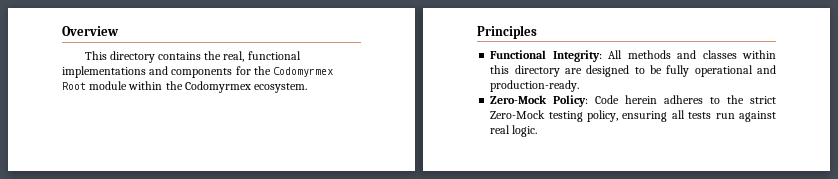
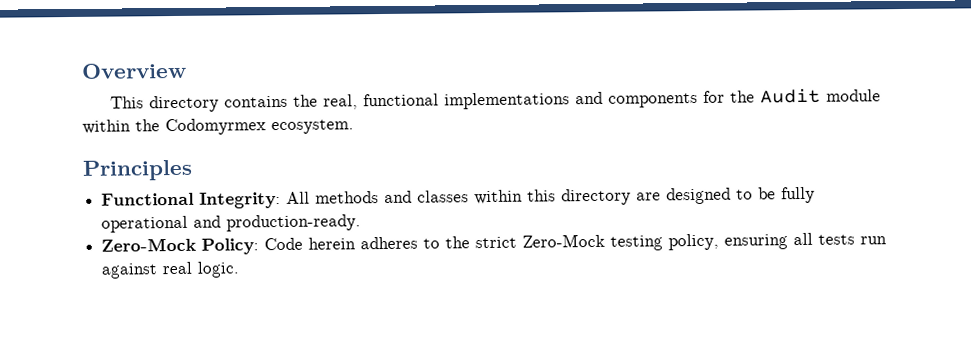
- This directory contains the real, functional implementations and components for the Codomyrmex Root module within the Codomyrmex ecosystem.
+ This directory contains the real, functional implementations and components for the Audit module within the Codomyrmex ecosystem.

